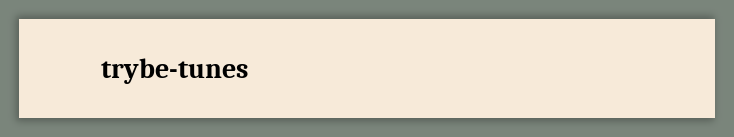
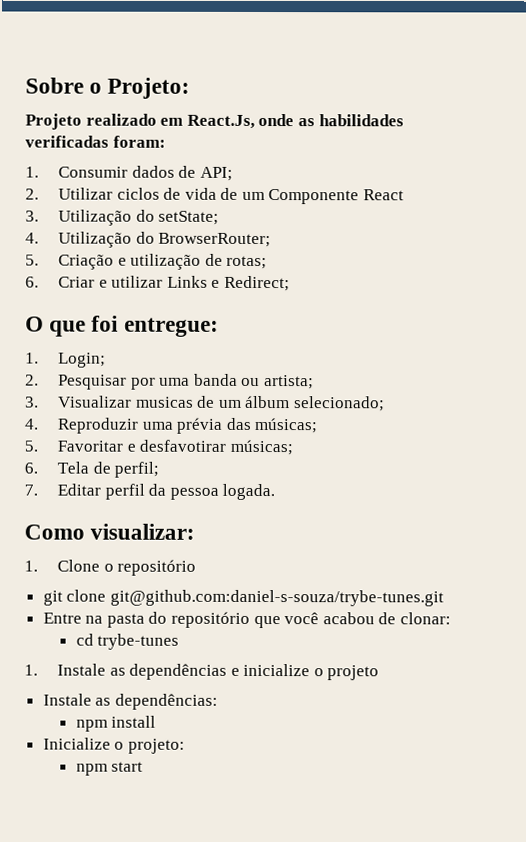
- trybe-tunes
+ Sobre o Projeto:
+ Projeto realizado em React.Js, onde as habilidades verificadas foram:
+ 1. Consumir dados de API;
+ 2. Utilizar ciclos de vida de um Componente React
+ 3. Utilização do setState;
+ 4. Utilização do BrowserRouter;
+ 5. Criação e utilização de rotas;
+ 6. Criar e utilizar Links e Redirect;
+ O que foi entregue:
+ 1. Login;
+ 2. Pesquisar por uma banda ou artista;
+ 3. Visualizar musicas de um álbum selecionado;
+ 4. Reproduzir uma prévia das músicas;
+ 5. Favoritar e desfavotirar músicas;
+ 6. Tela de perfil;
+ 7. Editar perfil da pessoa logada.
+ Como visualizar:
+ 1. Clone o repositório
+ git clone git@github.com:daniel-s-souza/trybe-tunes.git
+ Entre na pasta do repositório que você acabou de clonar:
+ cd trybe-tunes
+ 1. Instale as dependências e inicialize o projeto
+ Instale as dependências:
+ npm install
+ Inicialize o projeto:
+ npm start

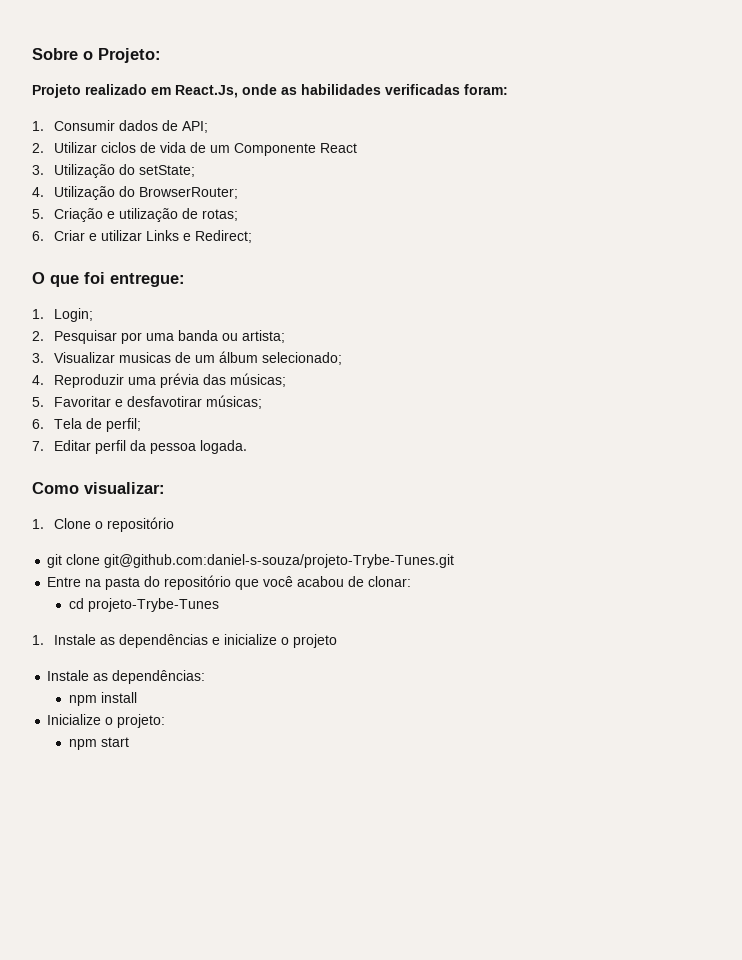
- git clone git@github.com:daniel-s-souza/trybe-tunes.git
+ git clone git@github.com:daniel-s-souza/projeto-Trybe-Tunes.git
- cd trybe-tunes
+ cd projeto-Trybe-Tunes

